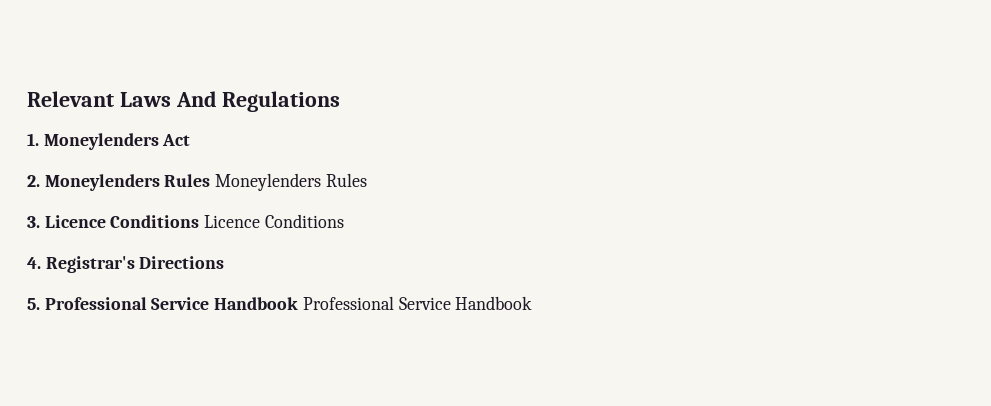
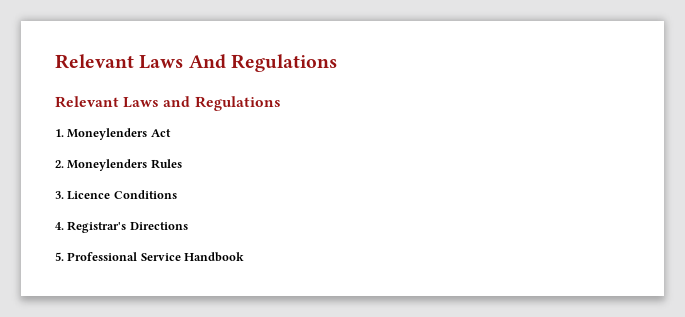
+ Relevant Laws and Regulations
- 2. Moneylenders Rules Moneylenders Rules
+ 2. Moneylenders Rules
- 3. Licence Conditions Licence Conditions
+ 3. Licence Conditions
- 5. Professional Service Handbook Professional Service Handbook
+ 5. Professional Service Handbook

